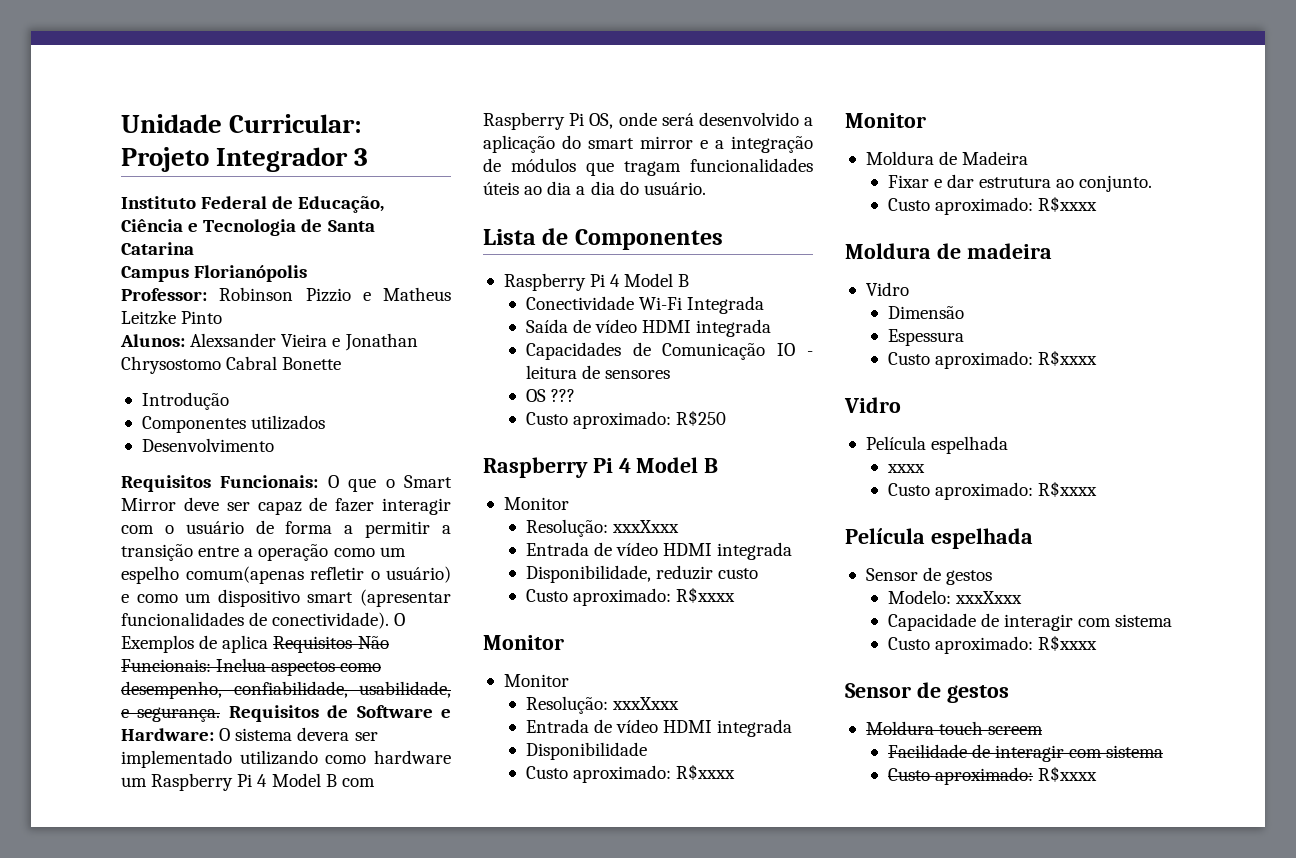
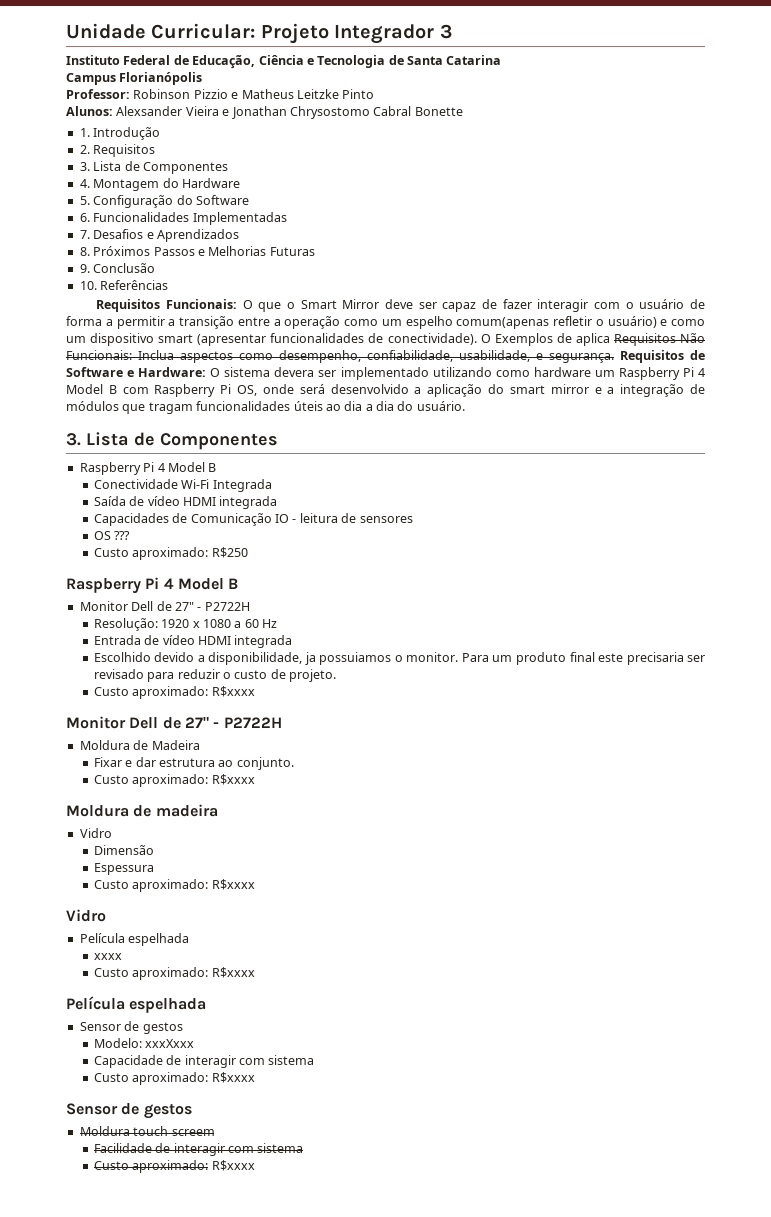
- Introdução
+ 1. Introdução
- Componentes utilizados
- Desenvolvimento
+ 2. Requisitos
+ 3. Lista de Componentes
+ 4. Montagem do Hardware
+ 5. Configuração do Software
+ 6. Funcionalidades Implementadas
+ 7. Desafios e Aprendizados
+ 8. Próximos Passos e Melhorias Futuras
+ 9. Conclusão
+ 10. Referências
  Requisitos de Software e Hardware: O sistema devera ser implementado utilizando como hardware um Raspberry Pi 4 Model B com Raspberry Pi OS, onde será desenvolvido a aplicação do smart mirror e a integração de módulos que tragam funcionalidades úteis ao dia a dia do usuário.
- Lista de Componentes
+ 3. Lista de Componentes
  Custo aproximado: R$250
  Raspberry Pi 4 Model B
- Monitor
- Resolução: xxxXxxx
+ Monitor Dell de 27" - P2722H
+ Resolução: 1920 x 1080 a 60 Hz
  Entrada de vídeo HDMI integrada
- Disponibilidade, reduzir custo
+ Escolhido devido a disponibilidade, ja possuiamos o monitor. Para um produto final este precisaria ser revisado para reduzir o custo de projeto.
  Custo aproximado: R$xxxx
- Monitor
- Monitor
- Resolução: xxxXxxx
- Entrada de vídeo HDMI integrada
- Disponibilidade
- Custo aproximado: R$xxxx
- Monitor
+ Monitor Dell de 27" - P2722H

